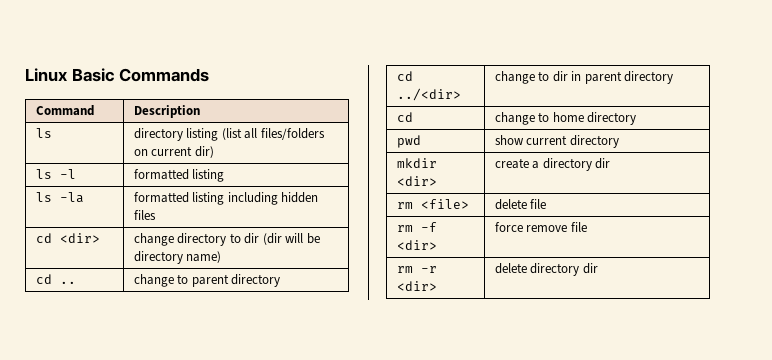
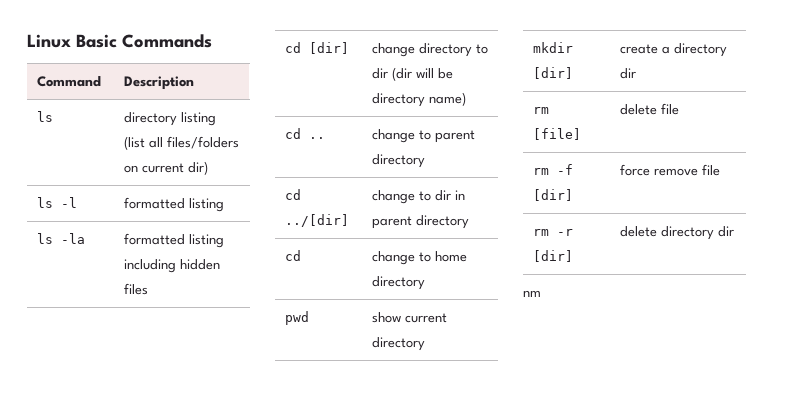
- cd <dir> | change directory to dir (dir will be directory name)
+ cd [dir] | change directory to dir (dir will be directory name)
- cd ../<dir> | change to dir in parent directory
+ cd ../[dir] | change to dir in parent directory
- mkdir <dir> | create a directory dir
+ mkdir [dir] | create a directory dir
- rm <file> | delete file
+ rm [file] | delete file
- rm -f <dir> | force remove file
+ rm -f [dir] | force remove file
- rm -r <dir> | delete directory dir
+ rm -r [dir] | delete directory dir
+ nm

